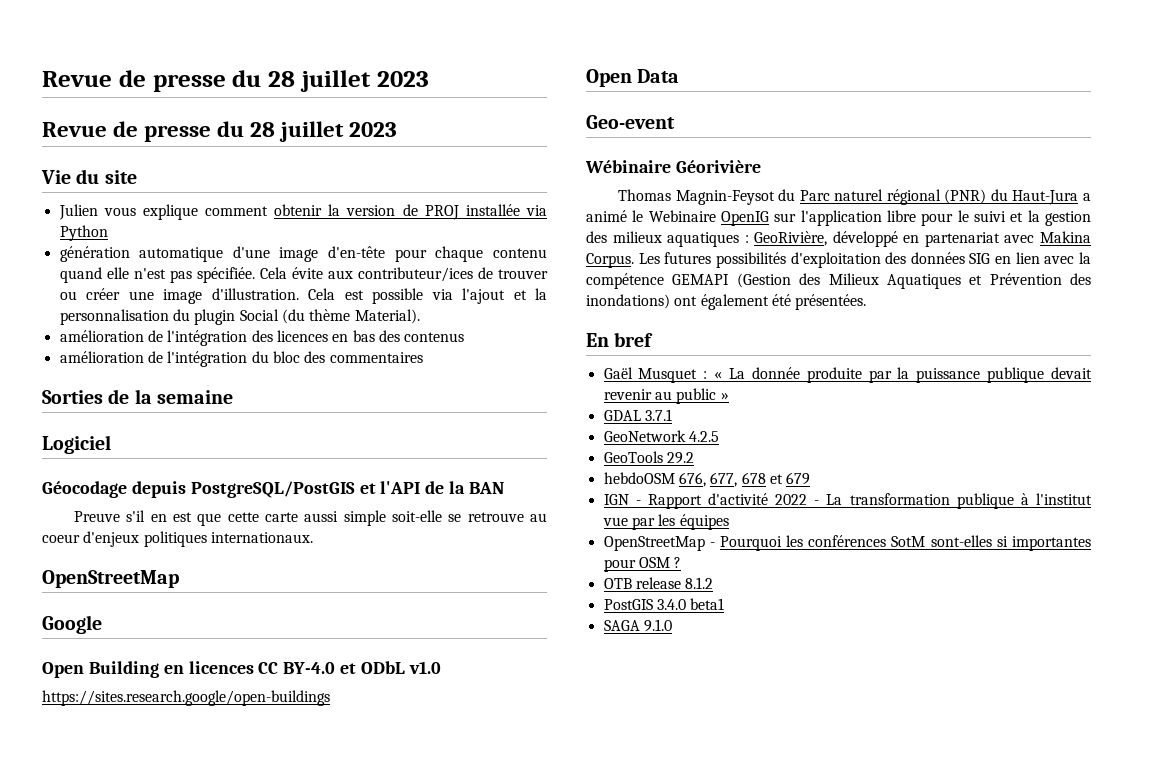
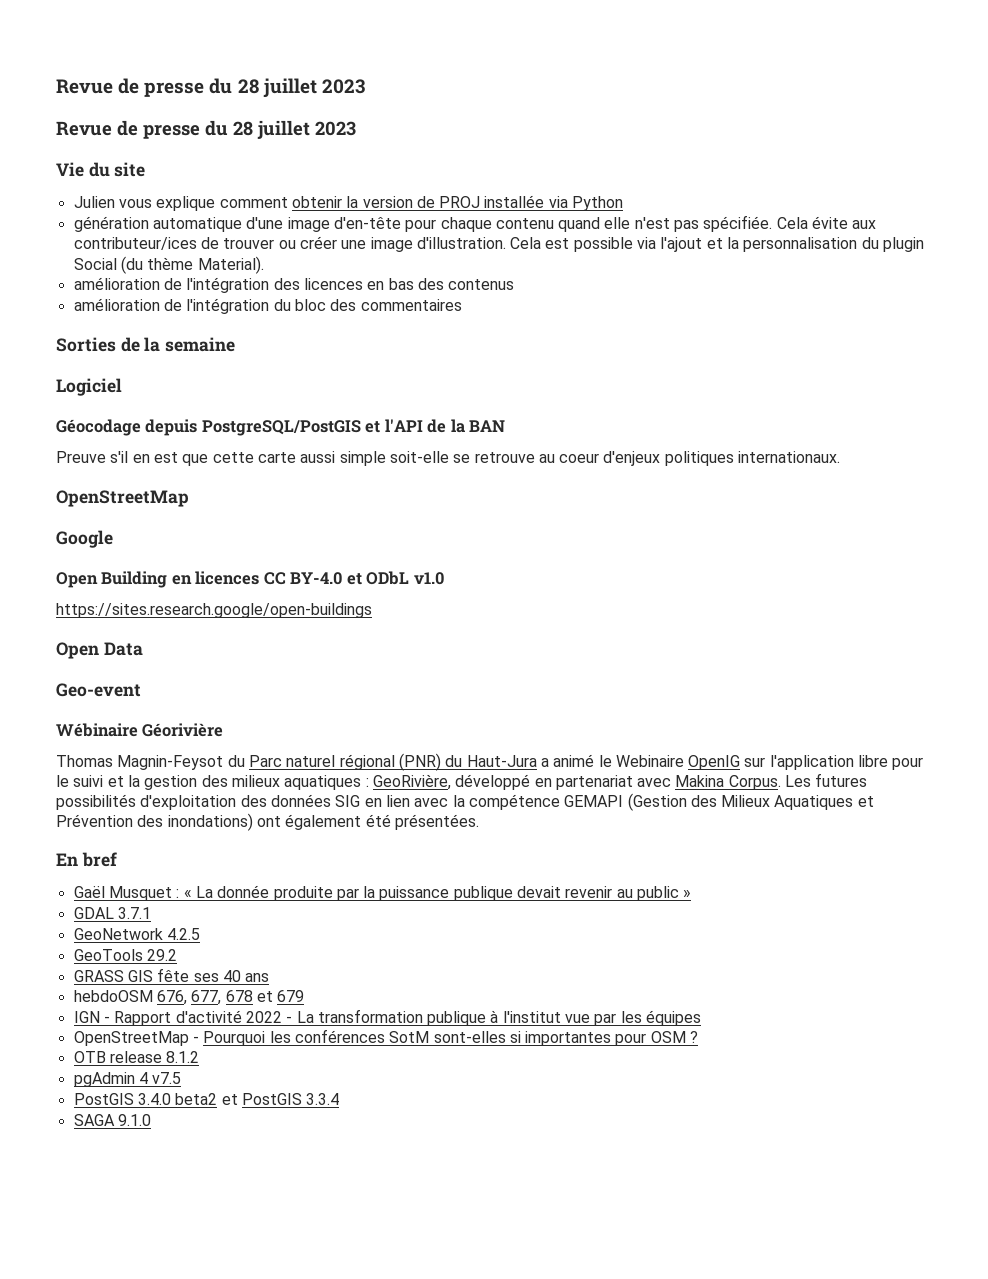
+ GRASS GIS fête ses 40 ans
+ pgAdmin 4 v7.5
- PostGIS 3.4.0 beta1
+ PostGIS 3.4.0 beta2 et PostGIS 3.3.4

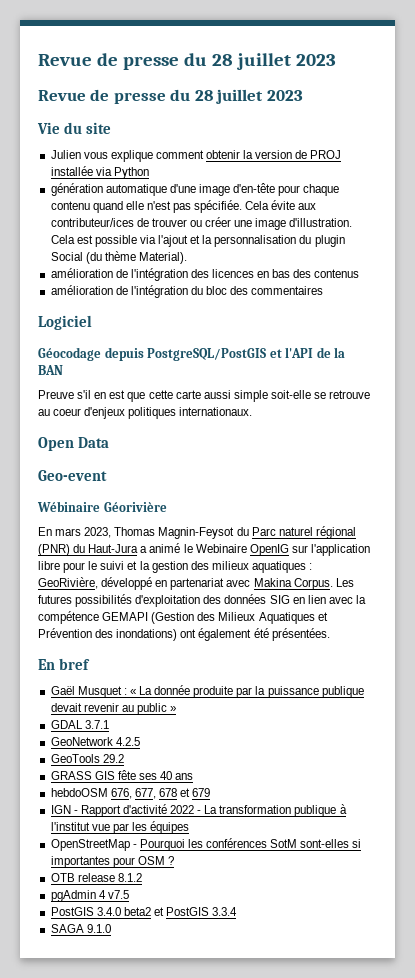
- Sorties de la semaine
  Preuve s'il en est que cette carte aussi simple soit-elle se retrouve au coeur d'enjeux politiques internationaux.
- OpenStreetMap
- Google
- Open Building en licences CC BY-4.0 et ODbL v1.0
- https://sites.research.google/open-buildings
- Thomas Magnin-Feysot du Parc naturel régional (PNR) du Haut-Jura a animé le Webinaire OpenIG sur l'application libre pour le suivi et la gestion des milieux aquatiques : GeoRivière, développé en partenariat avec Makina Corpus.
+ En mars 2023, Thomas Magnin-Feysot du Parc naturel régional (PNR) du Haut-Jura a animé le Webinaire OpenIG sur l'application libre pour le suivi et la gestion des milieux aquatiques : GeoRivière, développé en partenariat avec Makina Corpus.

